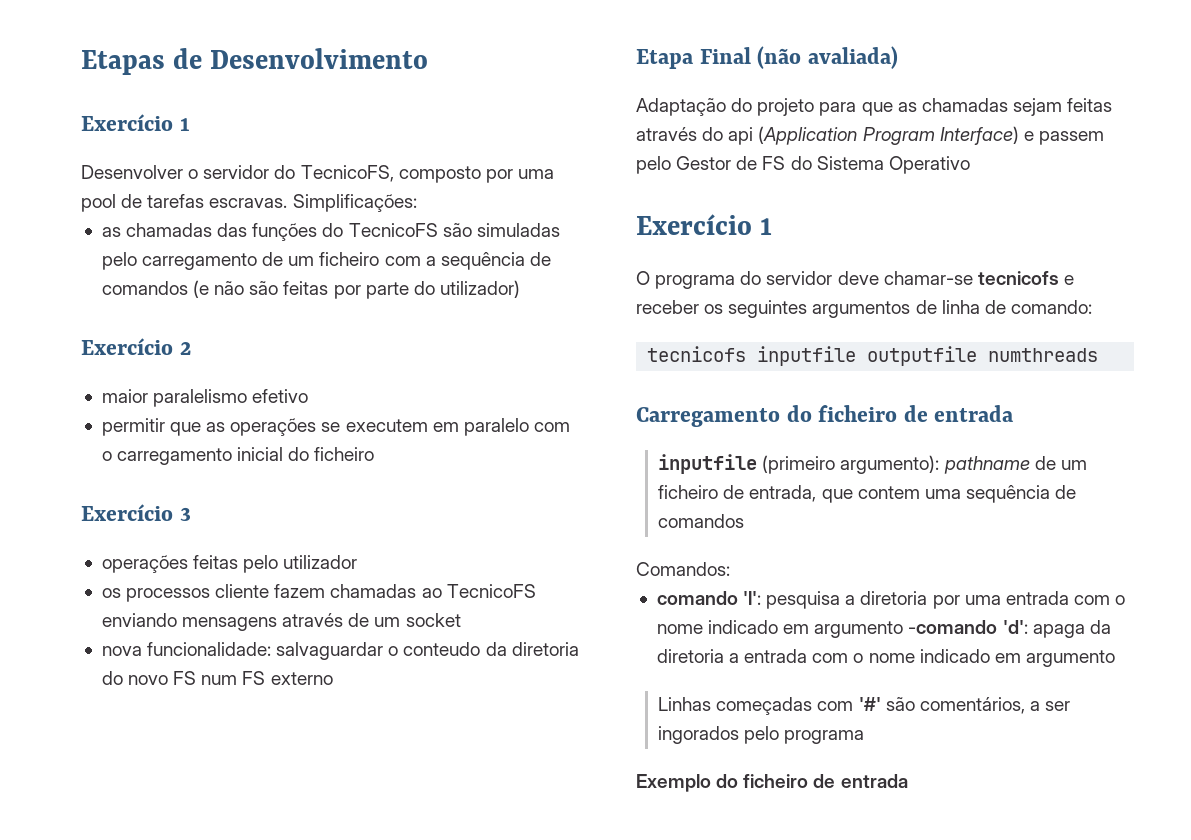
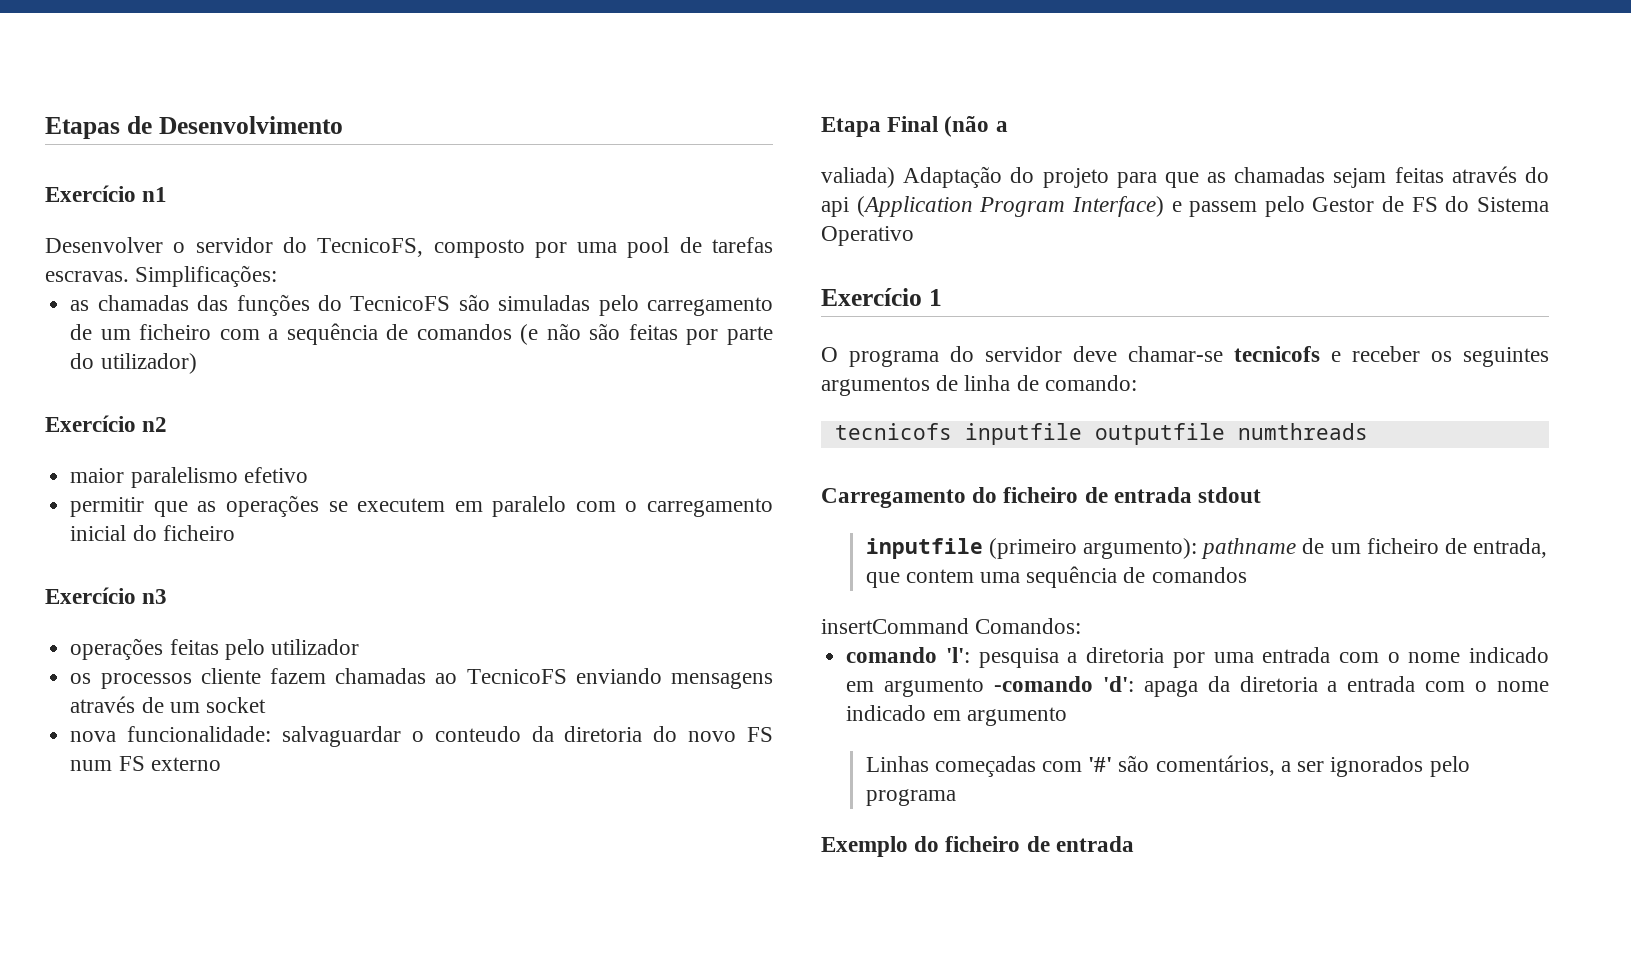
  Etapas de Desenvolvimento
- Exercício 1
+ Exercício n1
- Exercício 2
+ Exercício n2
- Exercício 3
+ Exercício n3
- Etapa Final (não avaliada)
- Adaptação do projeto para que as chamadas sejam feitas através do api (Application Program Interface) e passem pelo Gestor de FS do Sistema Operativo
+ Etapa Final (não a
+ valiada) Adaptação do projeto para que as chamadas sejam feitas através do api (Application Program Interface) e passem pelo Gestor de FS do Sistema Operativo
- Carregamento do ficheiro de entrada
+ Carregamento do ficheiro de entrada stdout
- Comandos:
+ insertCommand Comandos:
- Linhas começadas com '#' são comentários, a ser ingorados pelo programa
+ Linhas começadas com '#' são comentários, a ser ignorados pelo programa

